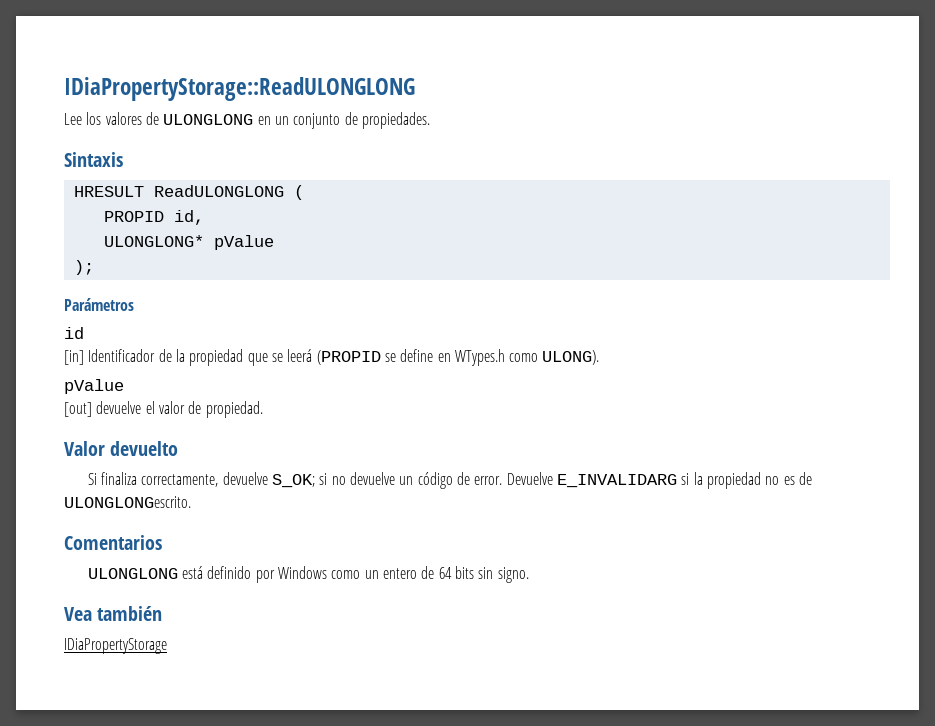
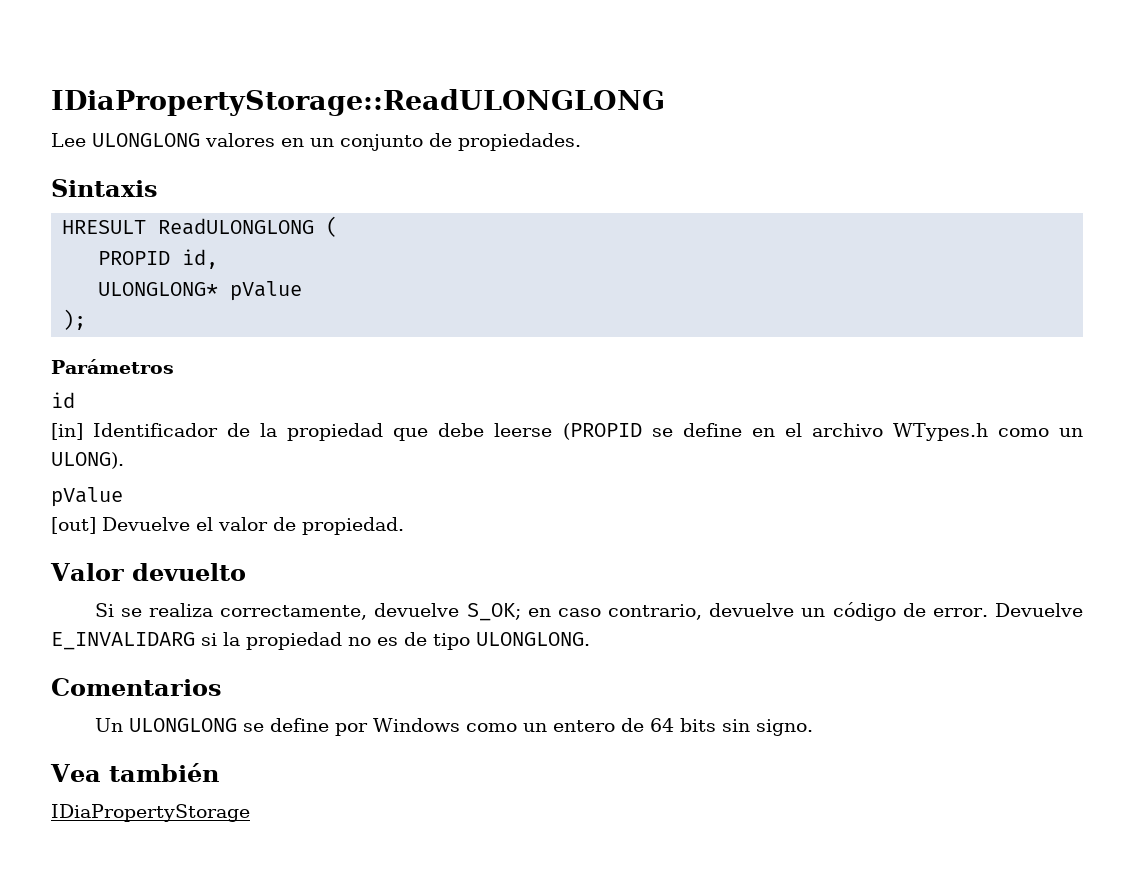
- Lee los valores de ULONGLONG en un conjunto de propiedades.
+ Lee ULONGLONG valores en un conjunto de propiedades.
- [in] Identificador de la propiedad que se leerá (PROPID se define en WTypes.h como ULONG).
+ [in] Identificador de la propiedad que debe leerse (PROPID se define en el archivo WTypes.h como un ULONG).
- [out] devuelve el valor de propiedad.
+ [out] Devuelve el valor de propiedad.
- Si finaliza correctamente, devuelve S_OK; si no devuelve un código de error.
+ Si se realiza correctamente, devuelve S_OK; en caso contrario, devuelve un código de error.
- Devuelve E_INVALIDARG si la propiedad no es de ULONGLONGescrito.
+ Devuelve E_INVALIDARG si la propiedad no es de tipo ULONGLONG.
- ULONGLONG está definido por Windows como un entero de 64 bits sin signo.
+ Un ULONGLONG se define por Windows como un entero de 64 bits sin signo.

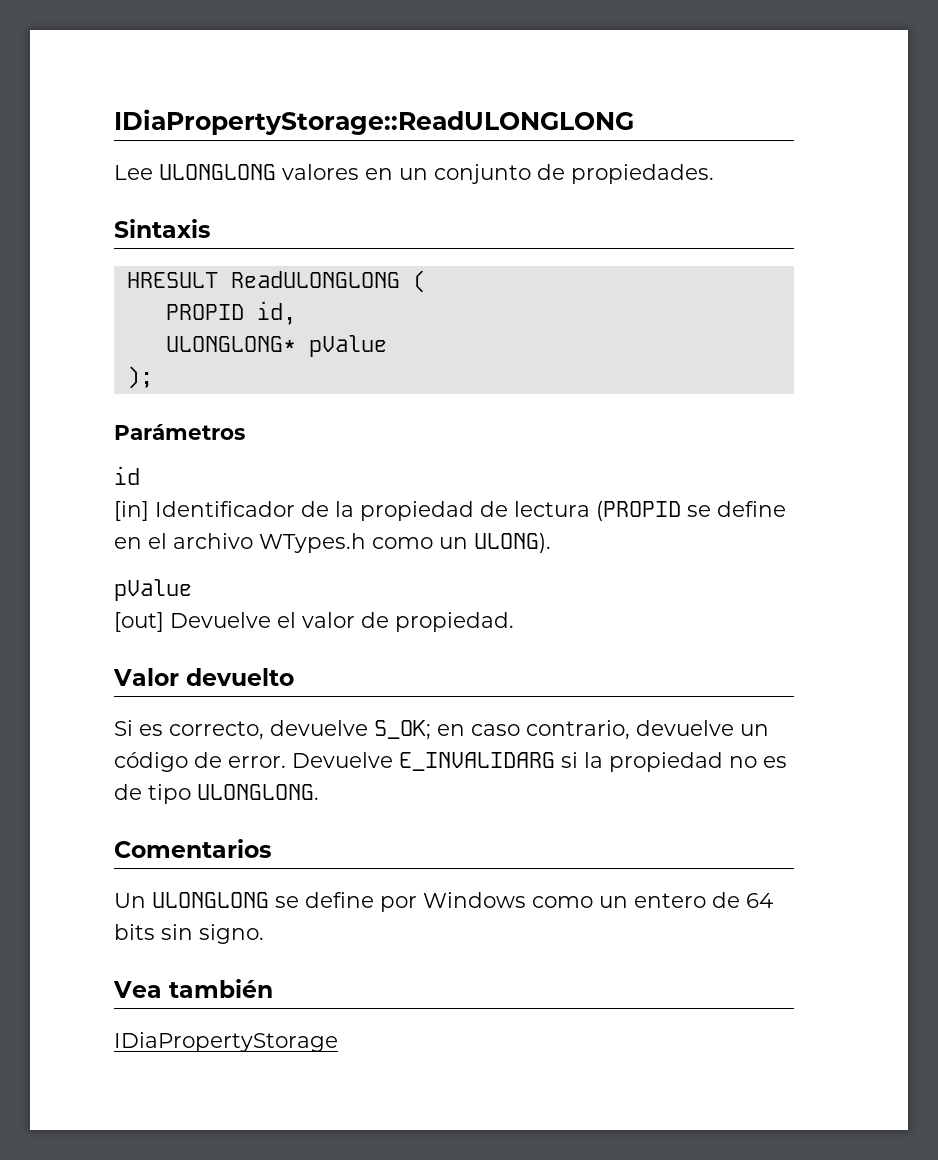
- [in] Identificador de la propiedad que debe leerse (PROPID se define en el archivo WTypes.h como un ULONG).
+ [in] Identificador de la propiedad de lectura (PROPID se define en el archivo WTypes.h como un ULONG).
- Si se realiza correctamente, devuelve S_OK; en caso contrario, devuelve un código de error.
+ Si es correcto, devuelve S_OK; en caso contrario, devuelve un código de error.

